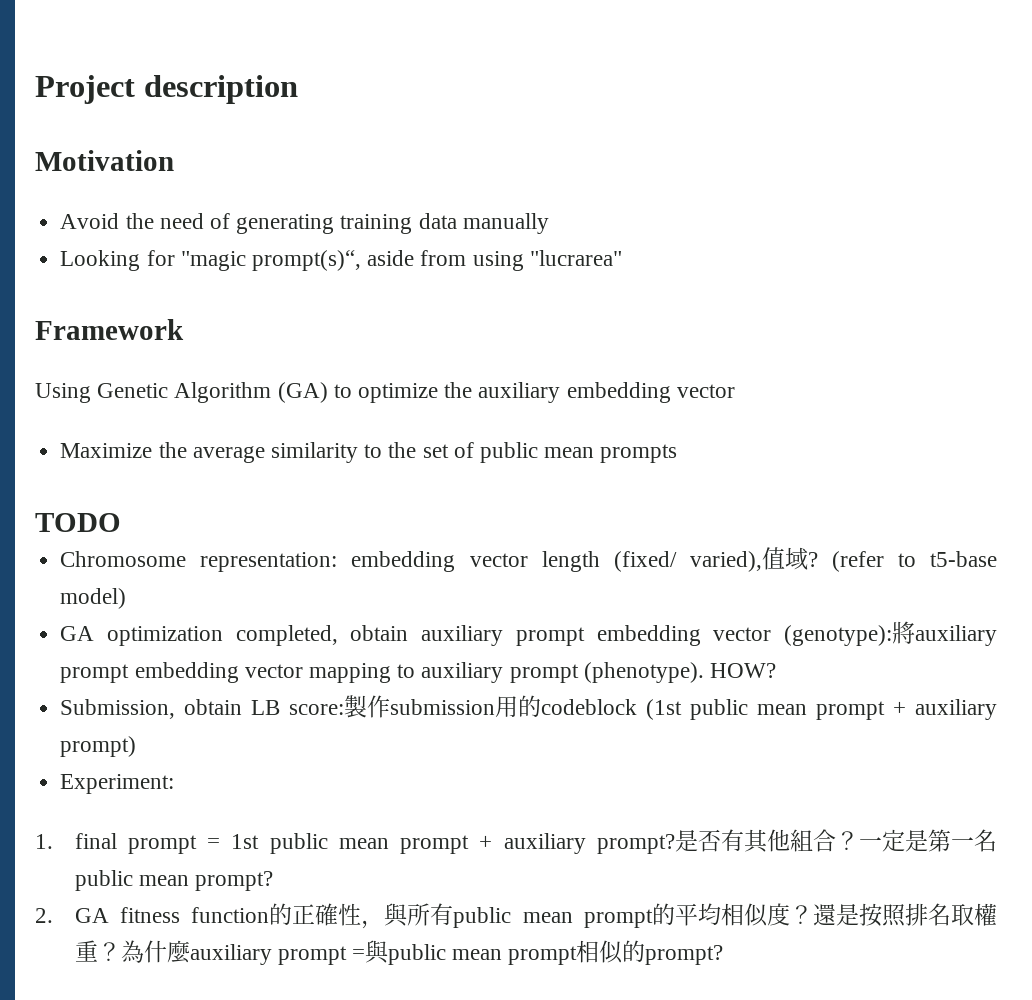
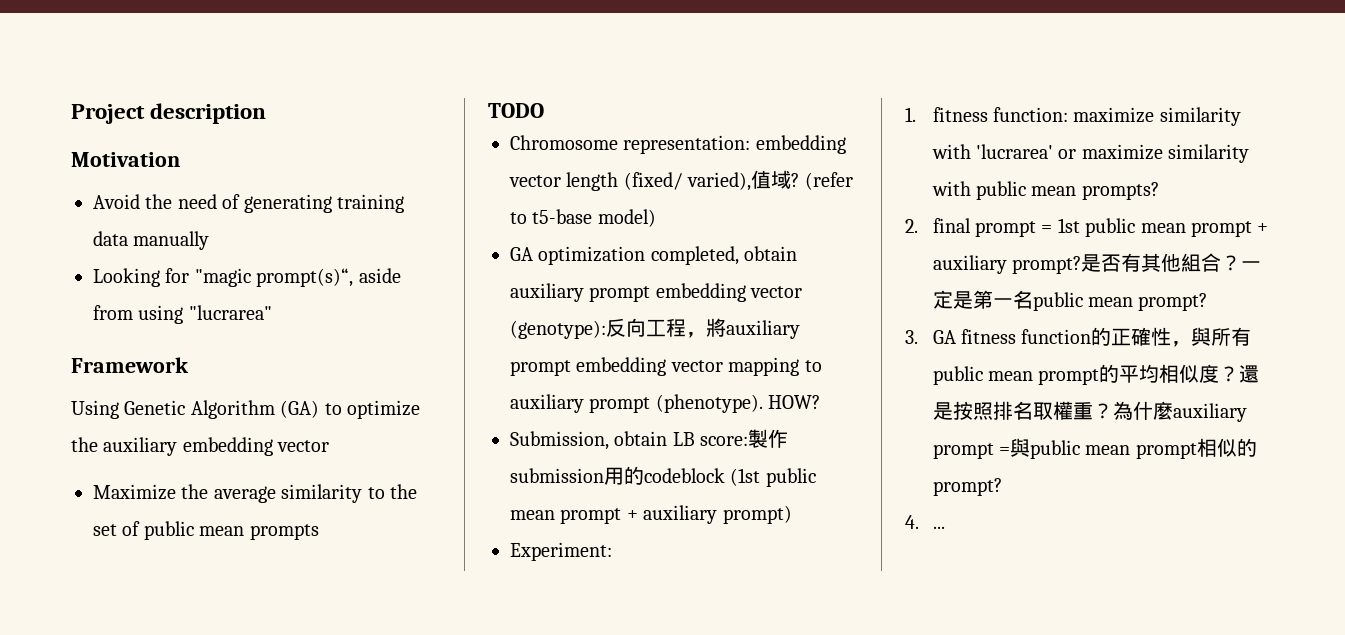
- GA optimization completed, obtain auxiliary prompt embedding vector (genotype):將auxiliary prompt embedding vector mapping to auxiliary prompt (phenotype).
+ GA optimization completed, obtain auxiliary prompt embedding vector (genotype):反向工程，將auxiliary prompt embedding vector mapping to auxiliary prompt (phenotype).
- 1. final prompt = 1st public mean prompt + auxiliary prompt?
+ 1. fitness function: maximize similarity with 'lucrarea' or maximize similarity with public mean prompts?
+ 2. final prompt = 1st public mean prompt + auxiliary prompt?
- 2. GA fitness function的正確性，與所有public mean prompt的平均相似度？
+ 3. GA fitness function的正確性，與所有public mean prompt的平均相似度？
+ 4. ...

